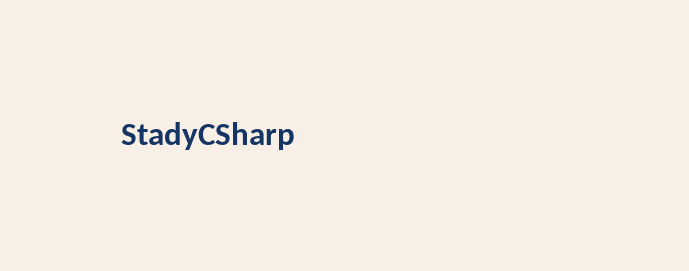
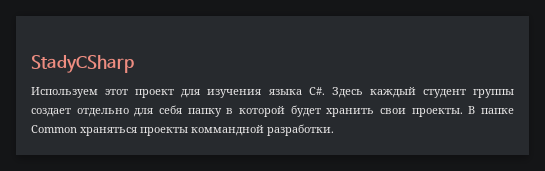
+ Используем этот проект для изучения языка C#. Здесь каждый студент группы создает отдельно для себя папку в которой будет хранить свои проекты. В папке Common храняться проекты коммандной разработки.

